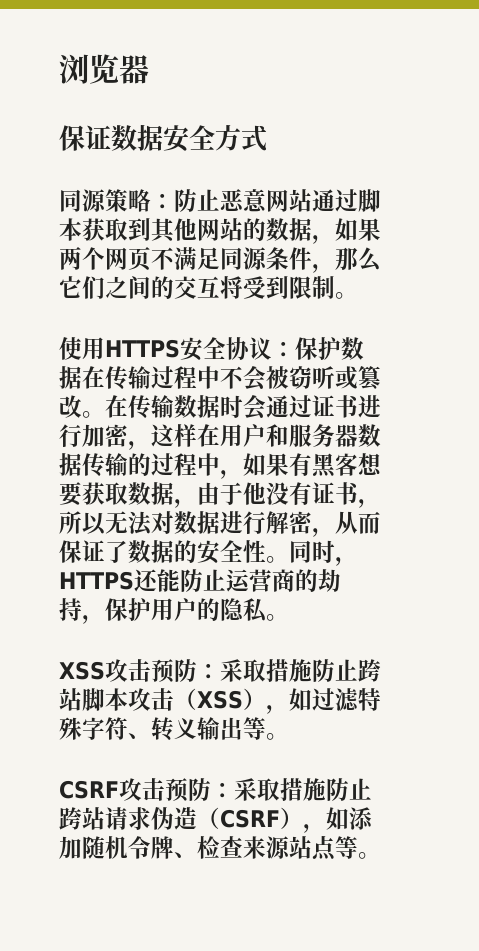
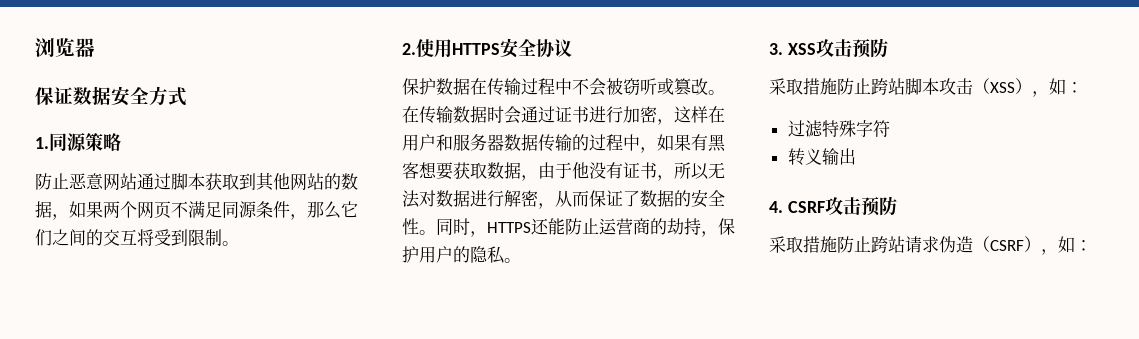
- 同源策略：防止恶意网站通过脚本获取到其他网站的数据，如果两个网页不满足同源条件，那么它们之间的交互将受到限制。
+ 1.同源策略
+ 防止恶意网站通过脚本获取到其他网站的数据，如果两个网页不满足同源条件，那么它们之间的交互将受到限制。
- 使用HTTPS安全协议：保护数据在传输过程中不会被窃听或篡改。
+ 2.使用HTTPS安全协议
+ 保护数据在传输过程中不会被窃听或篡改。
- XSS攻击预防：采取措施防止跨站脚本攻击（XSS），如过滤特殊字符、转义输出等。
- CSRF攻击预防：采取措施防止跨站请求伪造（CSRF），如添加随机令牌、检查来源站点等。
+ 3. XSS攻击预防
+ 采取措施防止跨站脚本攻击（XSS），如：
+ 过滤特殊字符
+ 转义输出
+ 4. CSRF攻击预防
+ 采取措施防止跨站请求伪造（CSRF），如：

